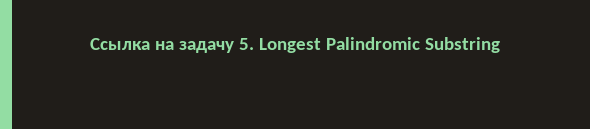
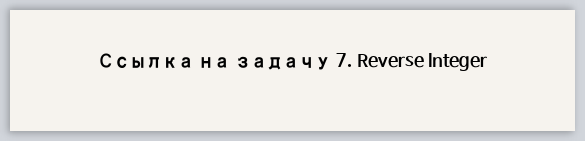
- Ссылка на задачу 5. Longest Palindromic Substring
+ Ссылка на задачу 7. Reverse Integer

